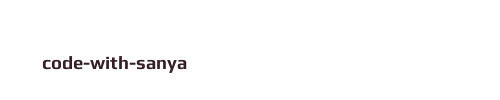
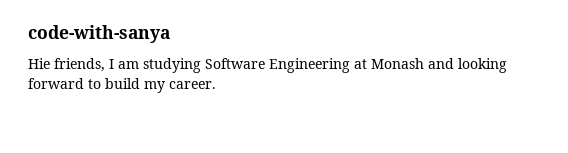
+ Hie friends, I am studying Software Engineering at Monash and looking forward to build my career.

